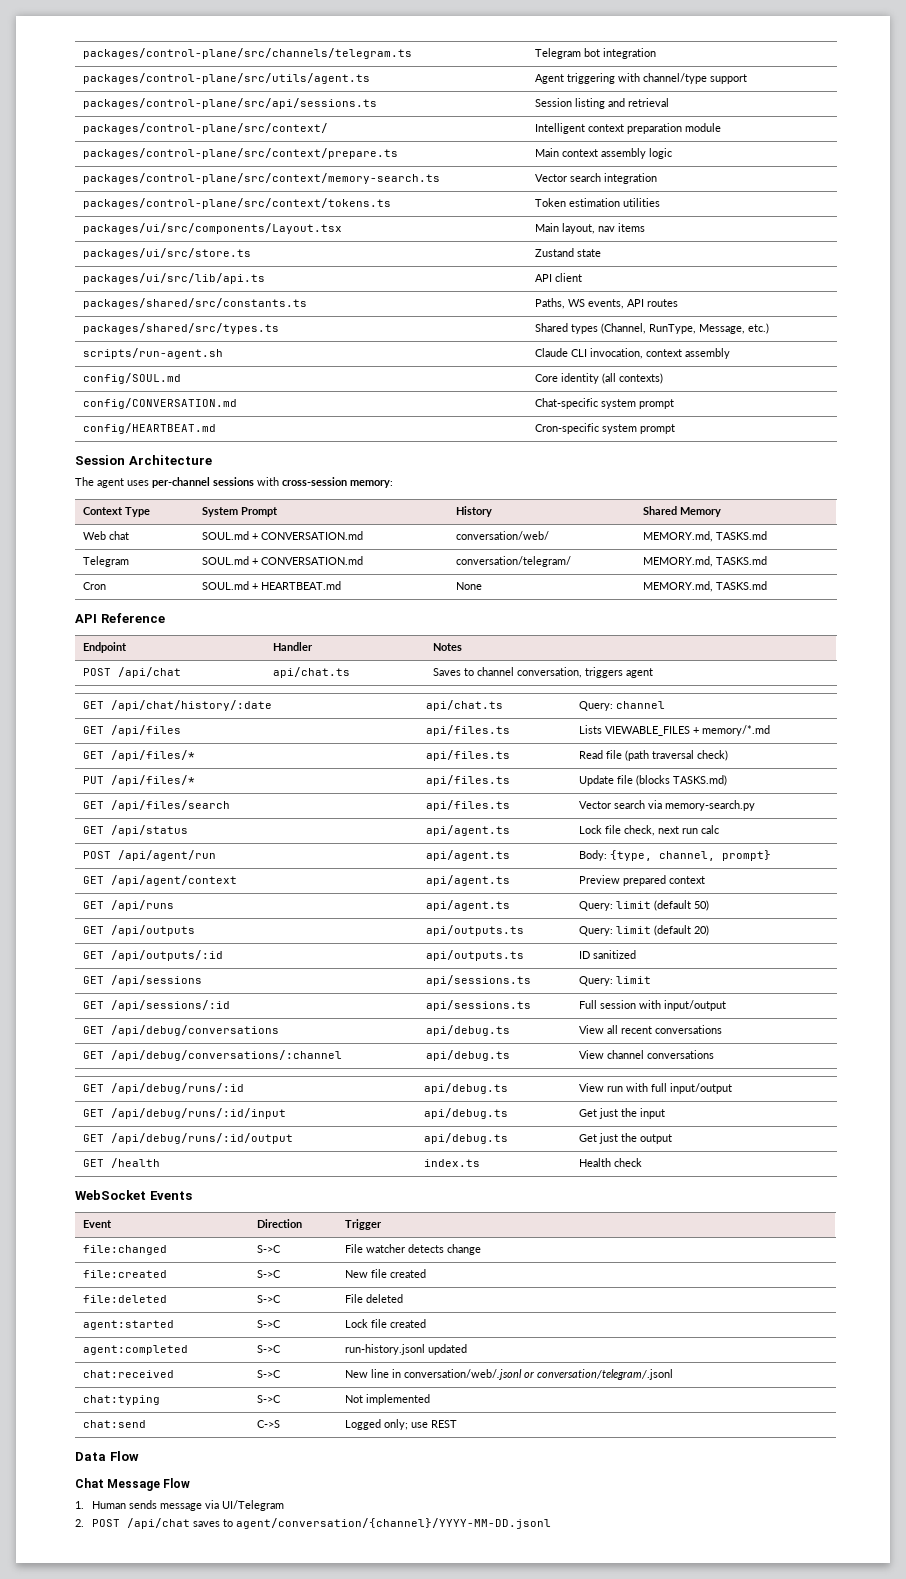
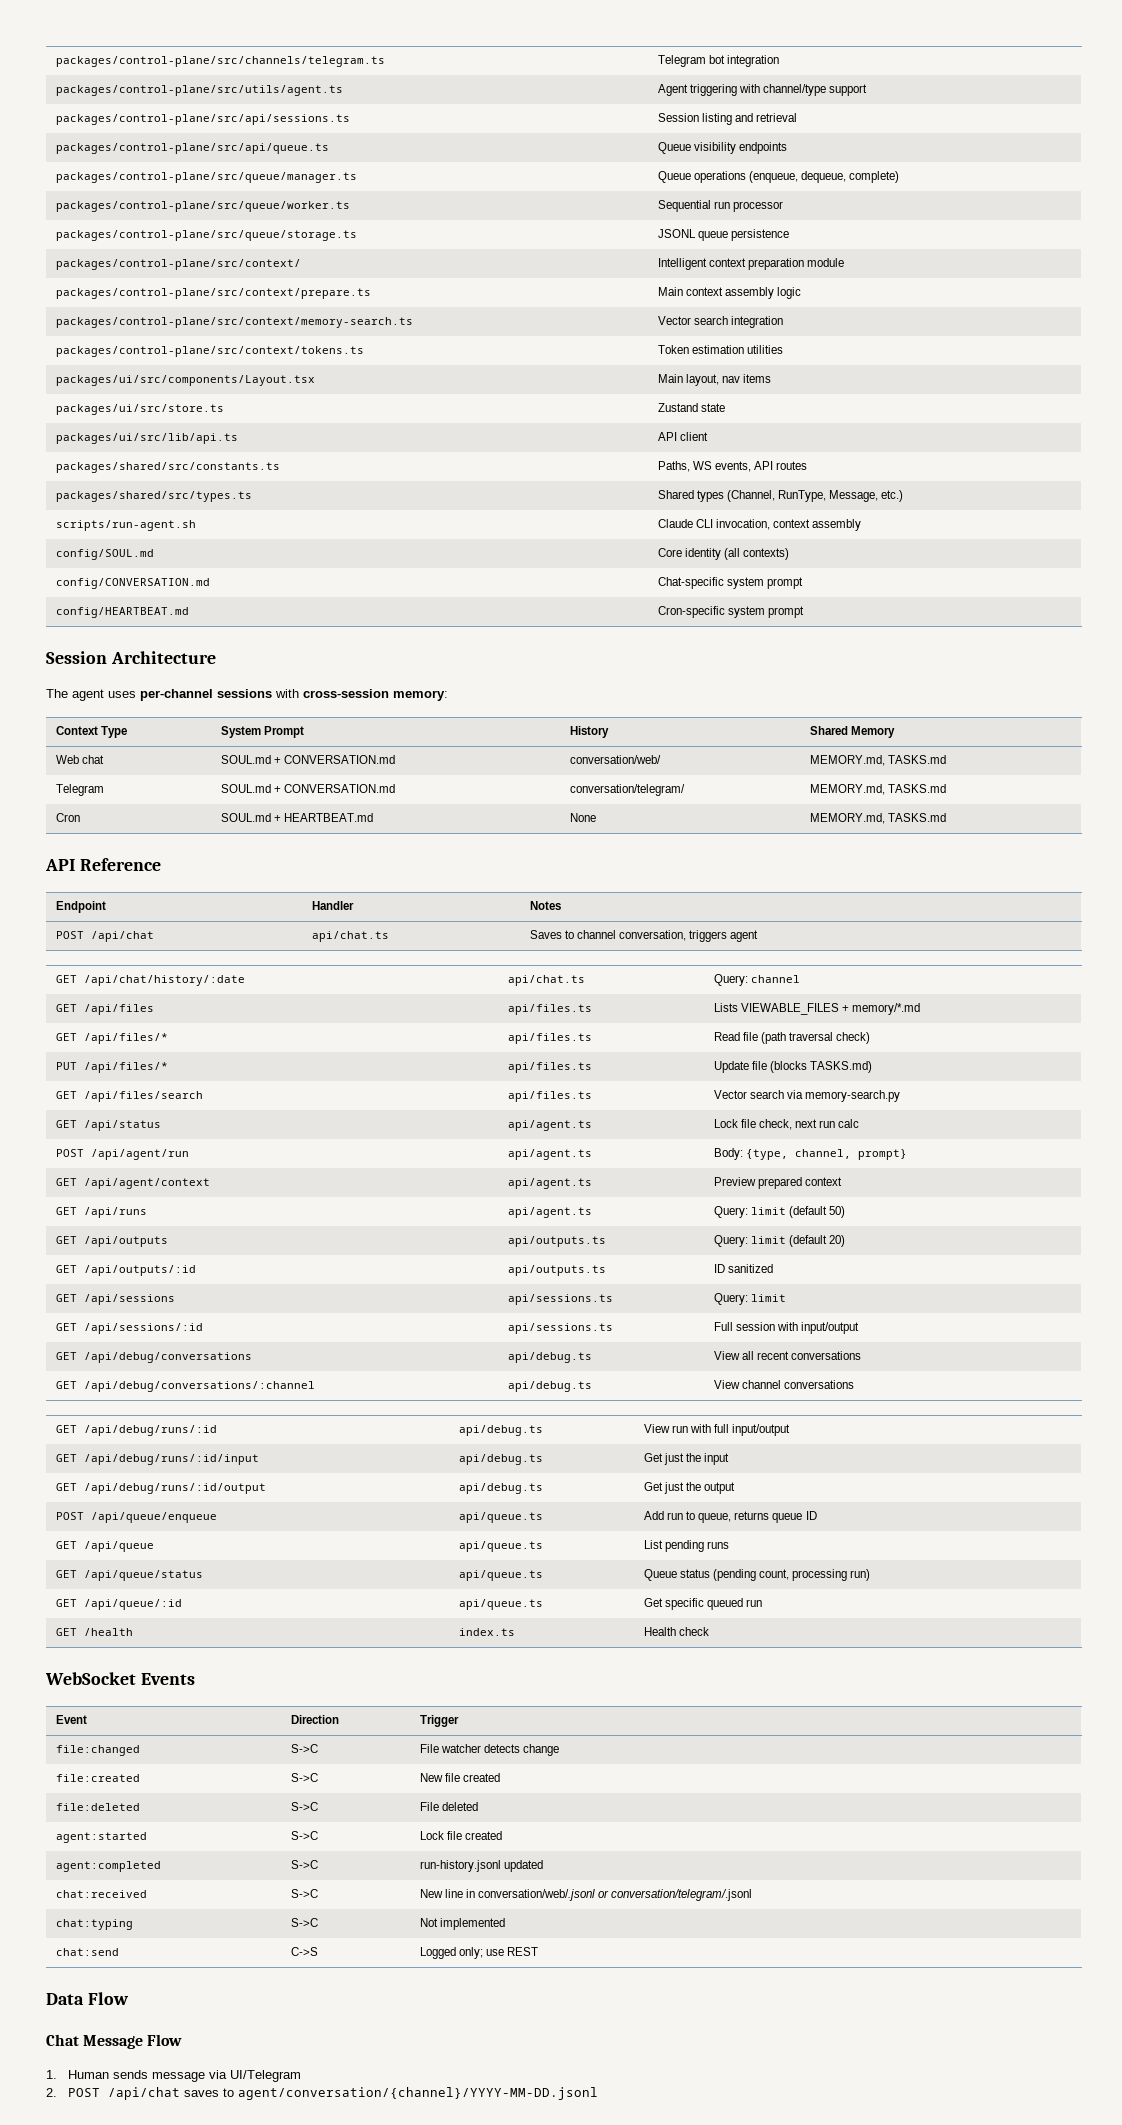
+ packages/control-plane/src/api/queue.ts | Queue visibility endpoints
+ packages/control-plane/src/queue/manager.ts | Queue operations (enqueue, dequeue, complete)
+ packages/control-plane/src/queue/worker.ts | Sequential run processor
+ packages/control-plane/src/queue/storage.ts | JSONL queue persistence
+ POST /api/queue/enqueue | api/queue.ts | Add run to queue, returns queue ID
+ GET /api/queue | api/queue.ts | List pending runs
+ GET /api/queue/status | api/queue.ts | Queue status (pending count, processing run)
+ GET /api/queue/:id | api/queue.ts | Get specific queued run

